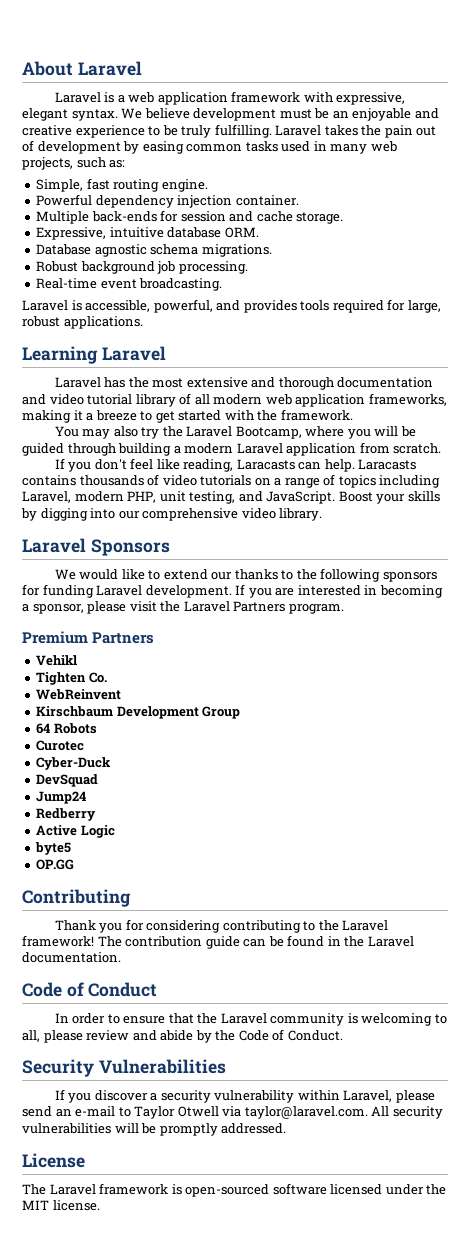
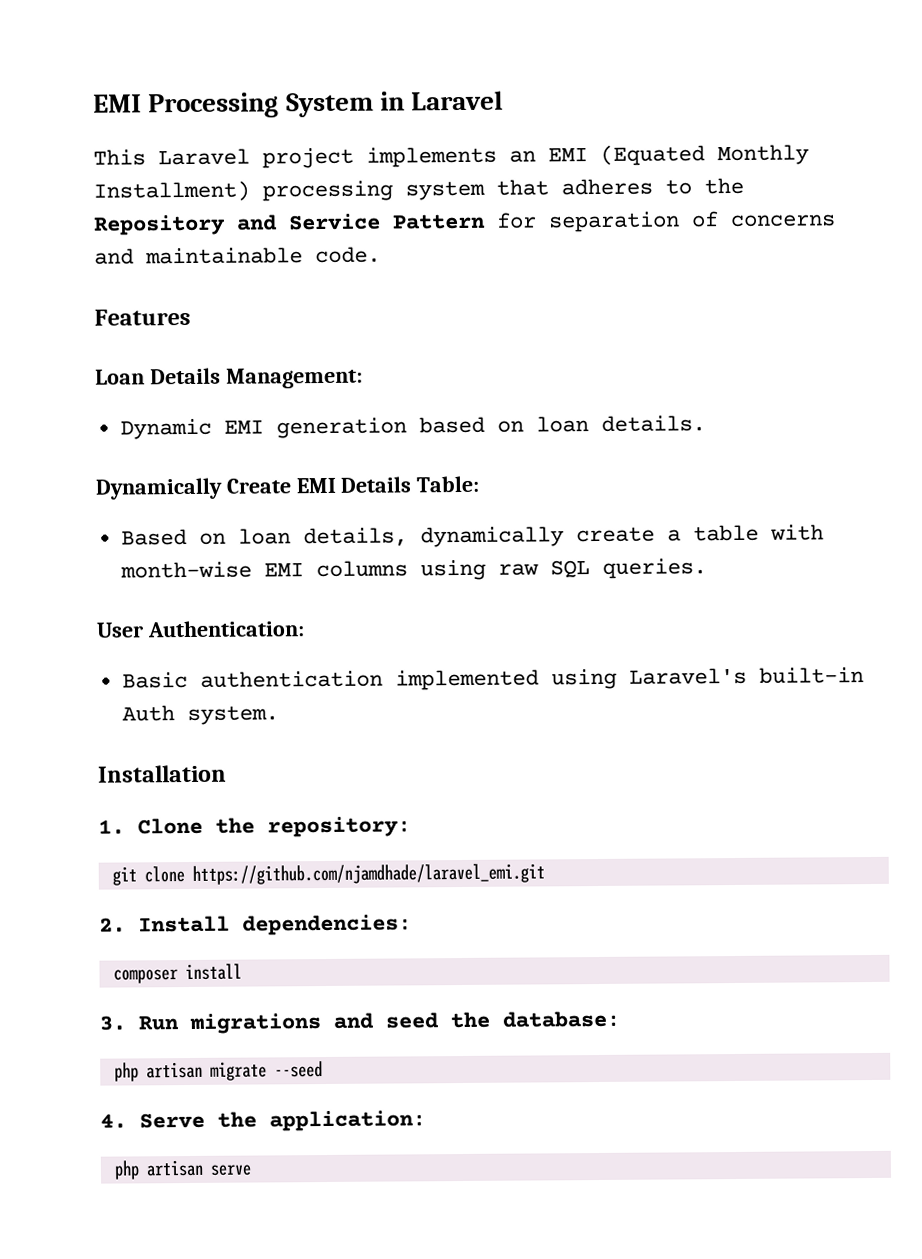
- About Laravel
- Laravel is a web application framework with expressive, elegant syntax. We believe development must be an enjoyable and creative experience to be truly fulfilling. Laravel takes the pain out of development by easing common tasks used in many web projects, such as:
- Simple, fast routing engine.
- Powerful dependency injection container.
- Multiple back-ends for session and cache storage.
- Expressive, intuitive database ORM.
- Database agnostic schema migrations.
- Robust background job processing.
- Real-time event broadcasting.
- Laravel is accessible, powerful, and provides tools required for large, robust applications.
- Learning Laravel
- Laravel has the most extensive and thorough documentation and video tutorial library of all modern web application frameworks, making it a breeze to get started with the framework.
- You may also try the Laravel Bootcamp, where you will be guided through building a modern Laravel application from scratch.
- If you don't feel like reading, Laracasts can help. Laracasts contains thousands of video tutorials on a range of topics including Laravel, modern PHP, unit testing, and JavaScript. Boost your skills by digging into our comprehensive video library.
- Laravel Sponsors
- We would like to extend our thanks to the following sponsors for funding Laravel development. If you are interested in becoming a sponsor, please visit the Laravel Partners program.
- Premium Partners
- Vehikl
- Tighten Co.
- WebReinvent
- Kirschbaum Development Group
- 64 Robots
- Curotec
- Cyber-Duck
- DevSquad
- Jump24
- Redberry
- Active Logic
- byte5
- OP.GG
- Contributing
- Thank you for considering contributing to the Laravel framework! The contribution guide can be found in the Laravel documentation.
- Code of Conduct
- In order to ensure that the Laravel community is welcoming to all, please review and abide by the Code of Conduct.
- Security Vulnerabilities
- If you discover a security vulnerability within Laravel, please send an e-mail to Taylor Otwell via taylor@laravel.com. All security vulnerabilities will be promptly addressed.
- License
- The Laravel framework is open-sourced software licensed under the MIT license.
+ EMI Processing System in Laravel
+ This Laravel project implements an EMI (Equated Monthly Installment) processing system that adheres to the Repository and Service Pattern for separation of concerns and maintainable code.
+ Features
+ Loan Details Management:
+ Dynamic EMI generation based on loan details.
+ Dynamically Create EMI Details Table:
+ Based on loan details, dynamically create a table with month-wise EMI columns using raw SQL queries.
+ User Authentication:
+ Basic authentication implemented using Laravel's built-in Auth system.
+ Installation
+ 1. Clone the repository:
+ git clone https://github.com/njamdhade/laravel_emi.git
+ 2. Install dependencies:
+ composer install
+ 3. Run migrations and seed the database:
+ php artisan migrate --seed
+ 4. Serve the application:
+ php artisan serve

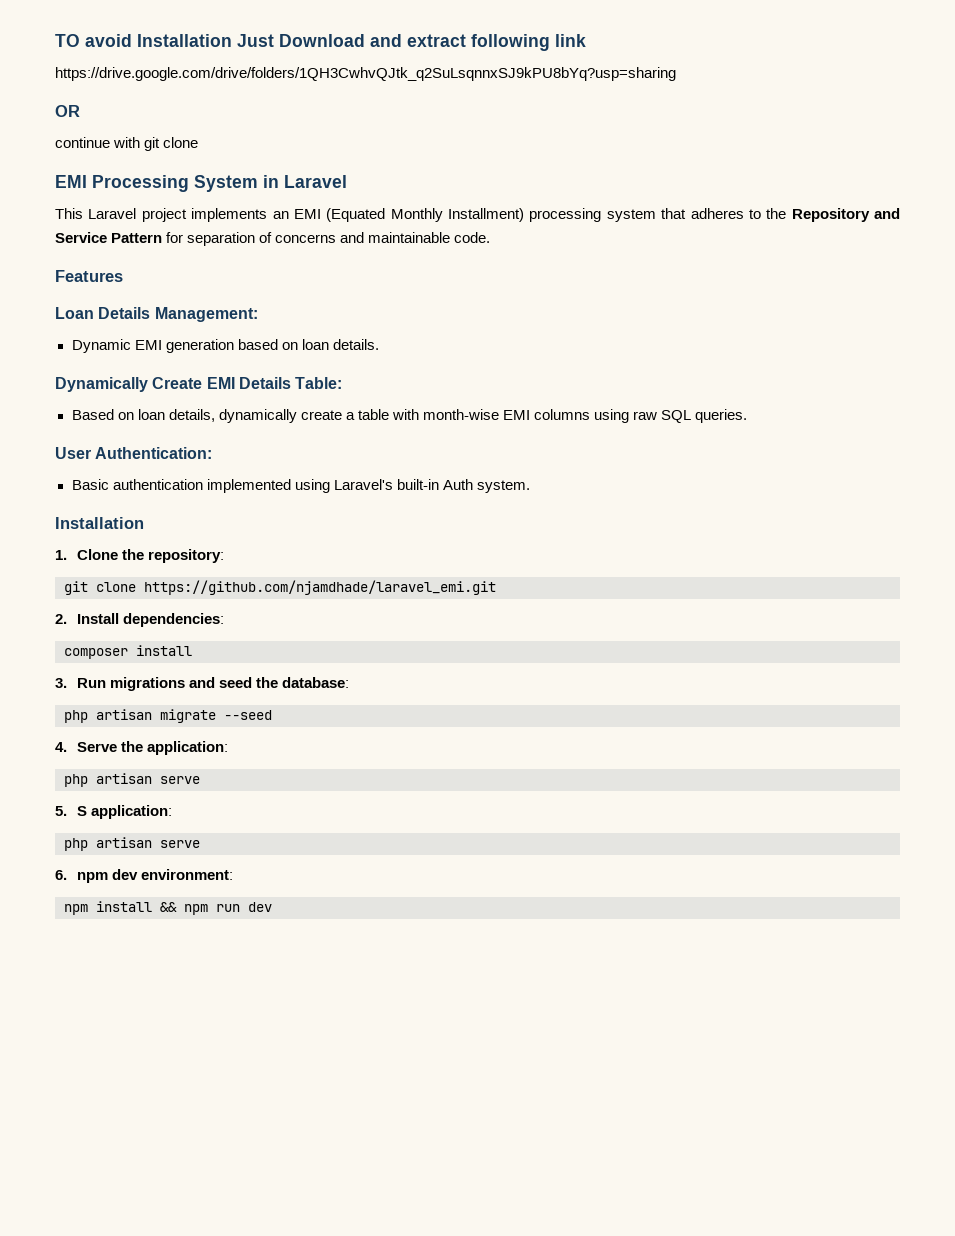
+ TO avoid Installation Just Download and extract following link
+ https://drive.google.com/drive/folders/1QH3CwhvQJtk_q2SuLsqnnxSJ9kPU8bYq?usp=sharing
+ OR
+ continue with git clone
+ 5. S application:
+ php artisan serve
+ 6. npm dev environment:
+ npm install && npm run dev

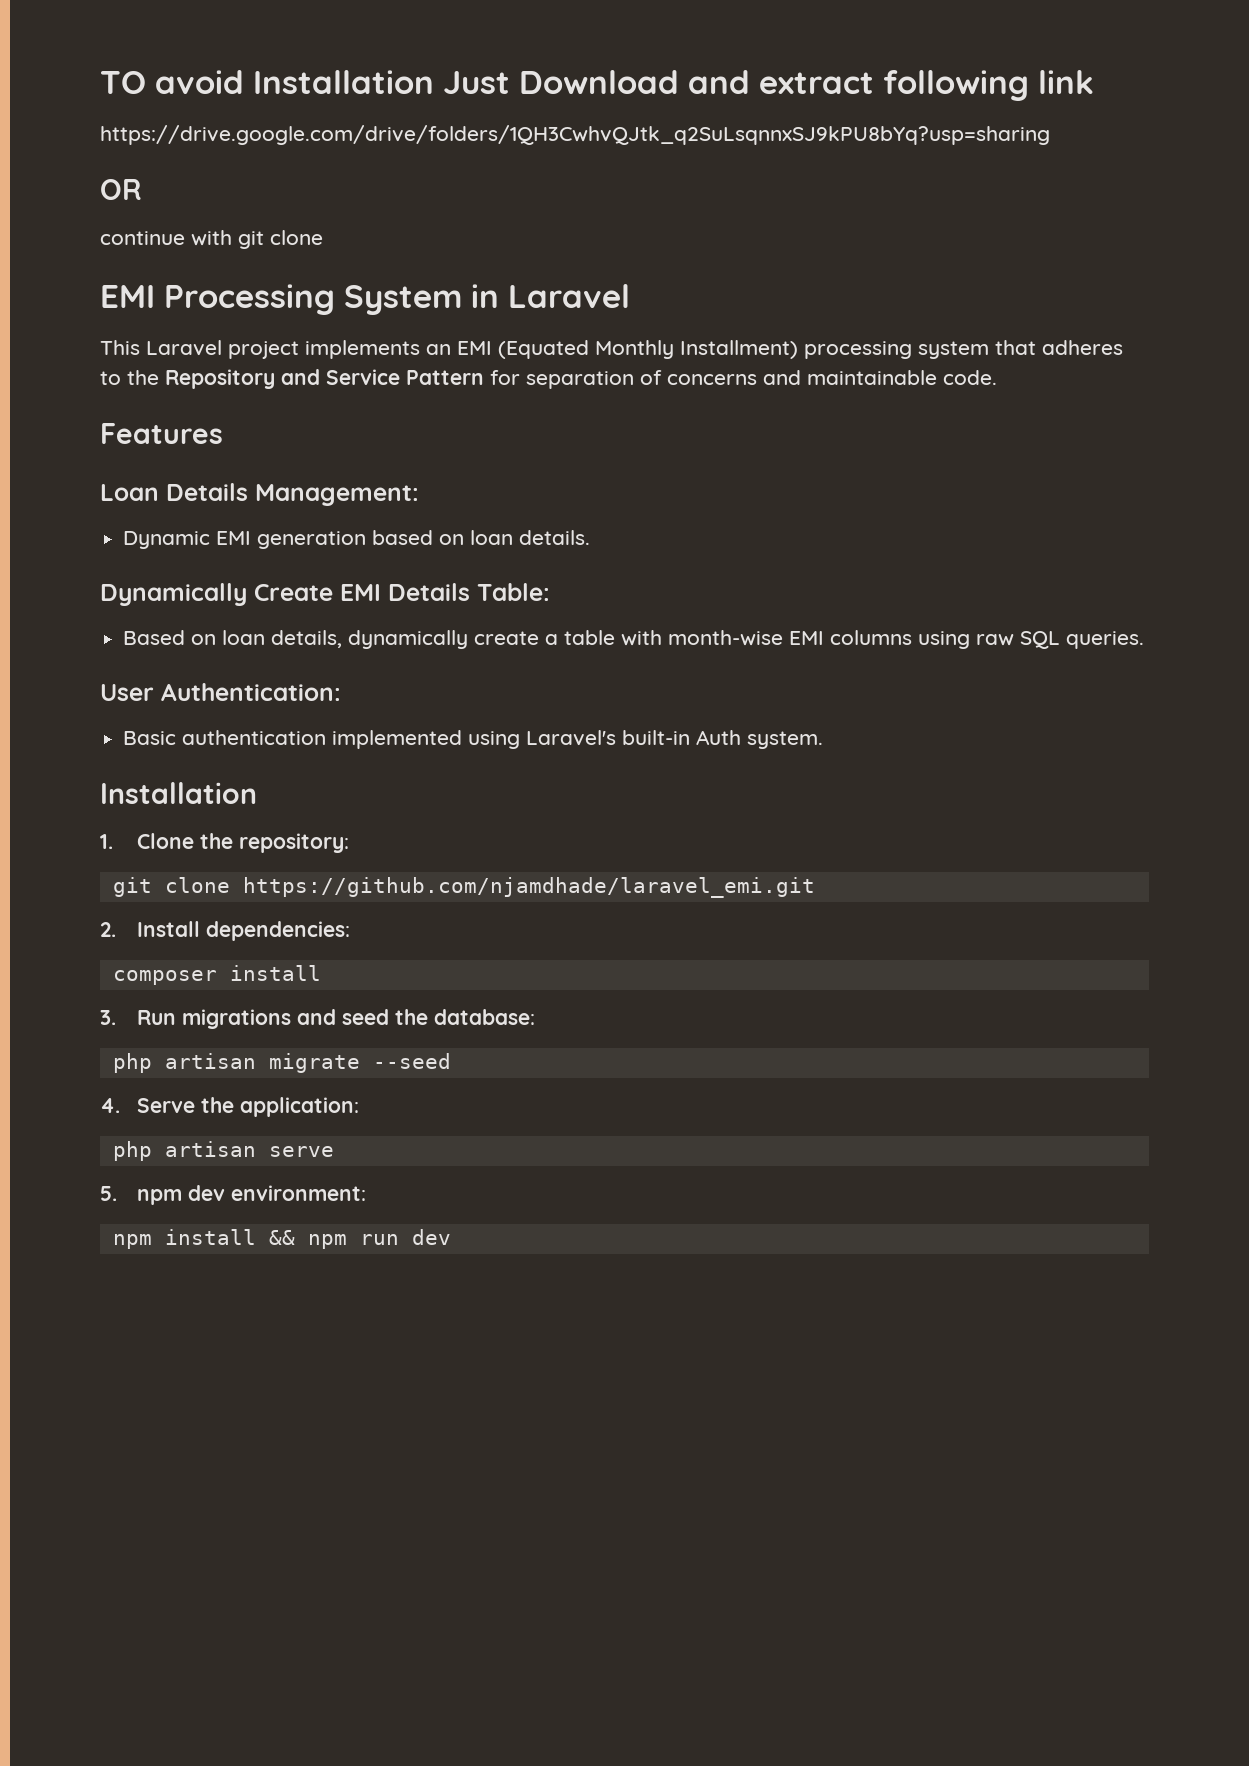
- 5. S application:
- php artisan serve
- 6. npm dev environment:
+ 5. npm dev environment:

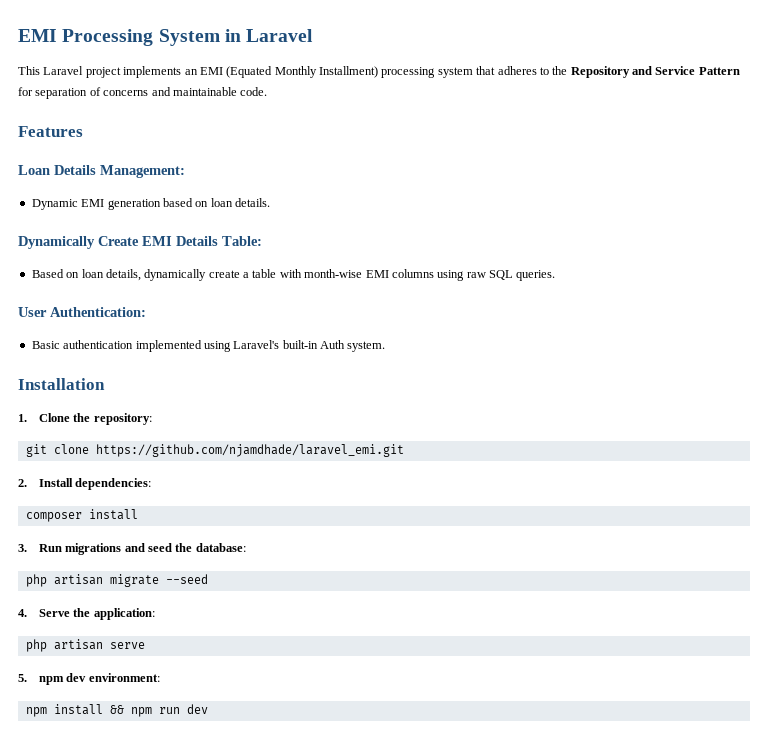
- TO avoid Installation Just Download and extract following link
- https://drive.google.com/drive/folders/1QH3CwhvQJtk_q2SuLsqnnxSJ9kPU8bYq?usp=sharing
- OR
- continue with git clone

